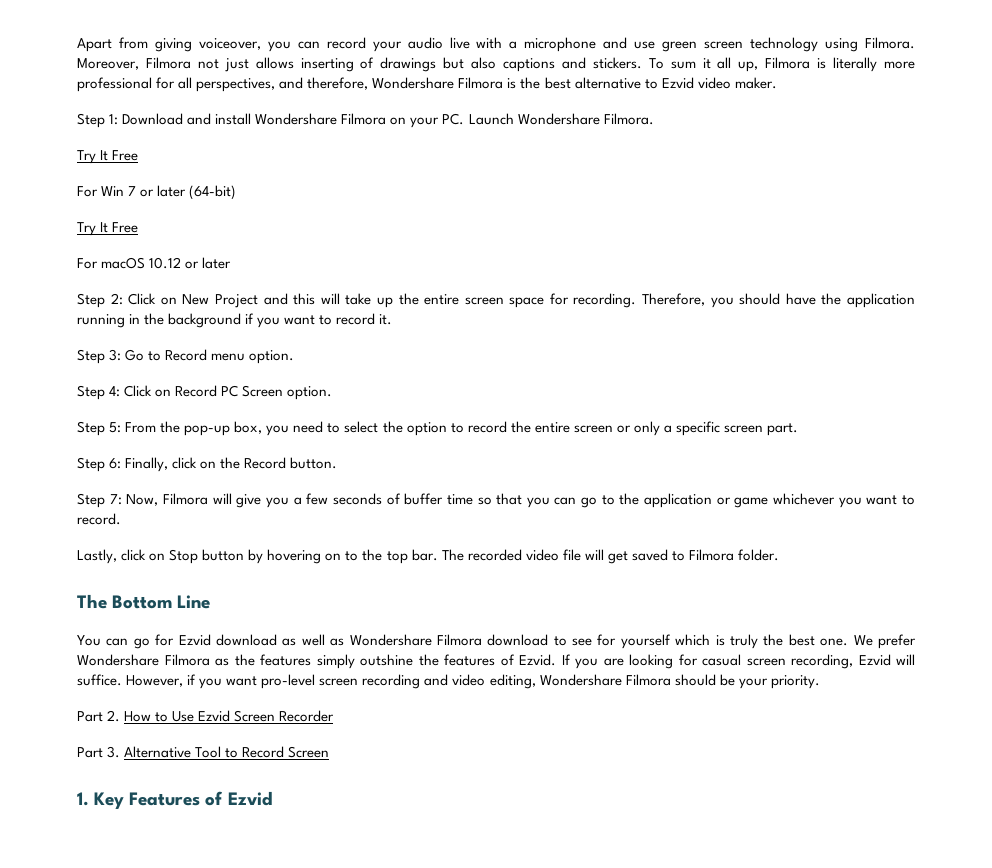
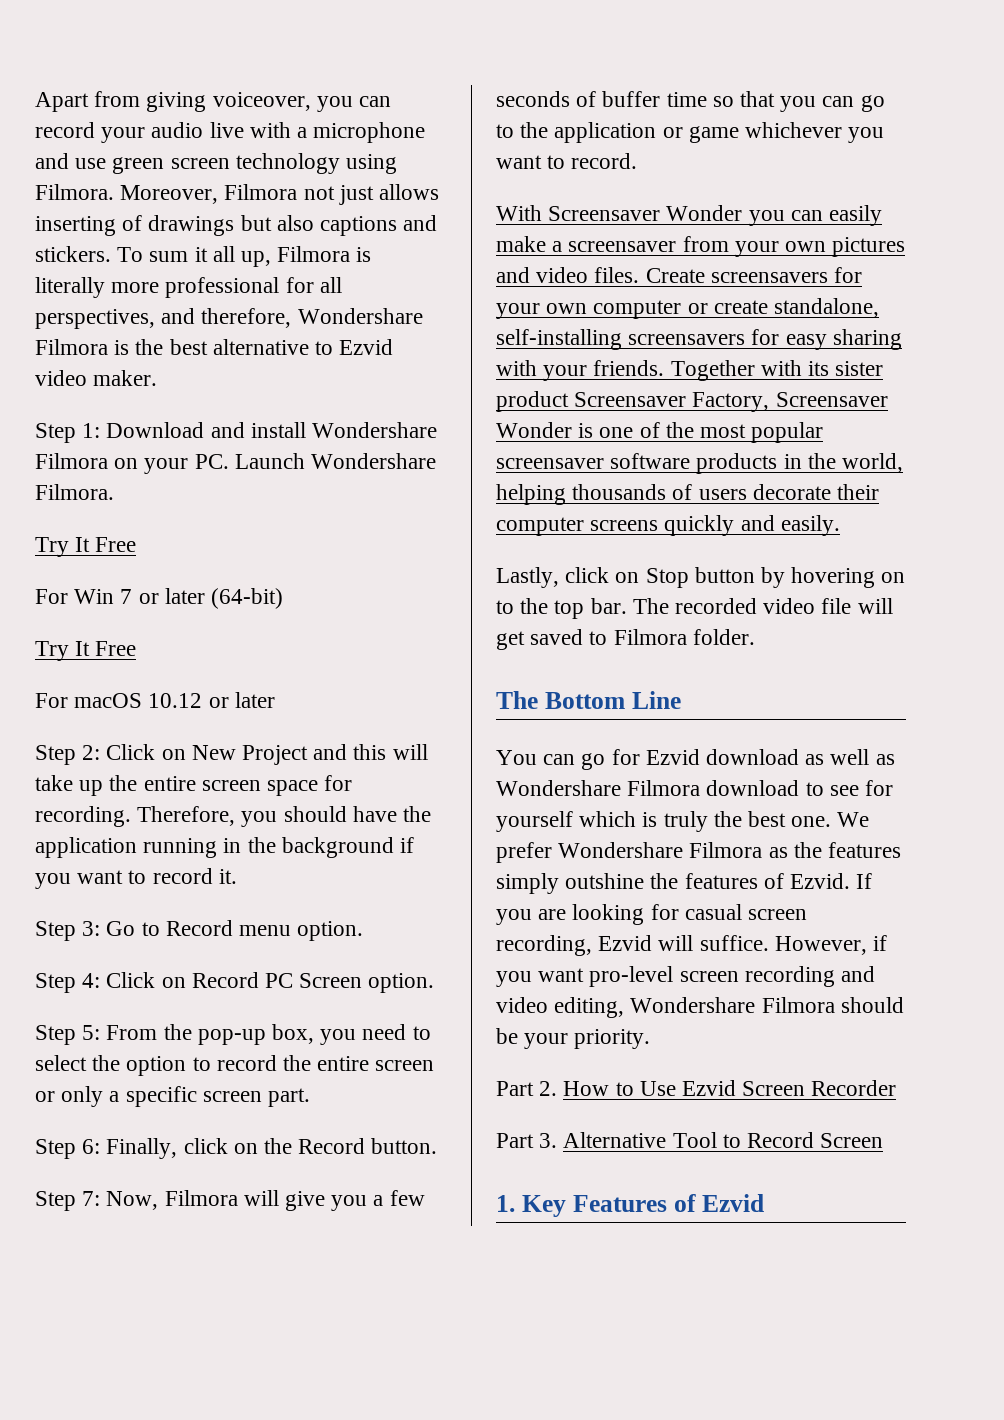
+ With Screensaver Wonder you can easily make a screensaver from your own pictures and video files. Create screensavers for your own computer or create standalone, self-installing screensavers for easy sharing with your friends. Together with its sister product Screensaver Factory, Screensaver Wonder is one of the most popular screensaver software products in the world, helping thousands of users decorate their computer screens quickly and easily.

